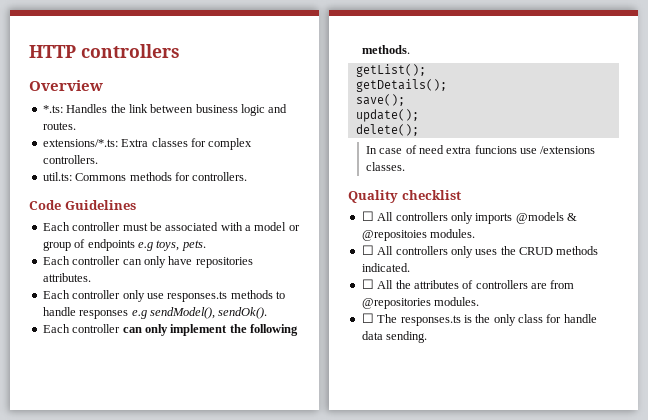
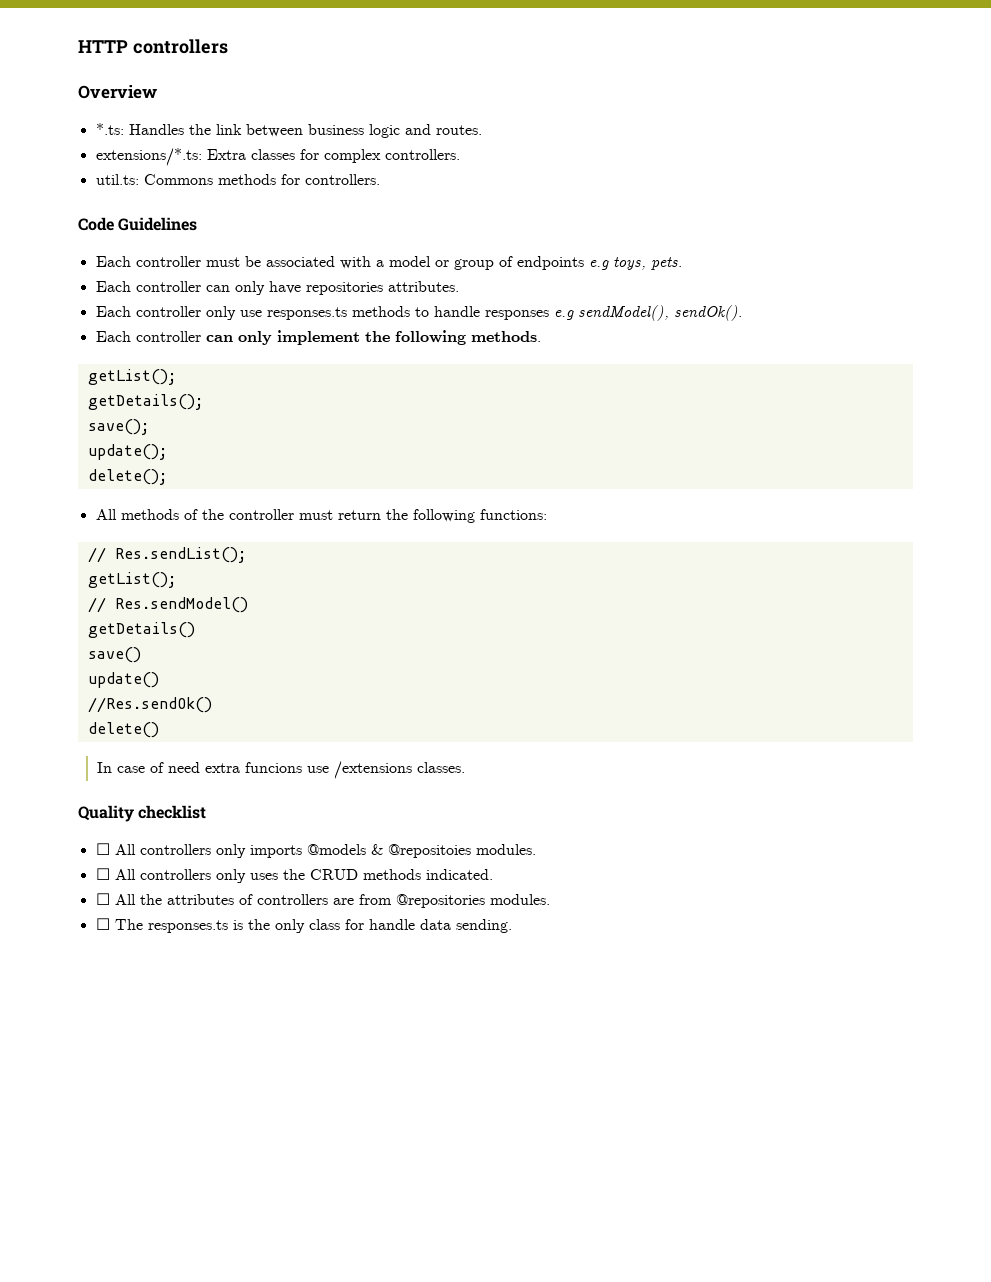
+ All methods of the controller must return the following functions:
+ // Res.sendList();
+ getList();
+ // Res.sendModel()
+ getDetails()
+ save()
+ update()
+ //Res.sendOk()
+ delete()

